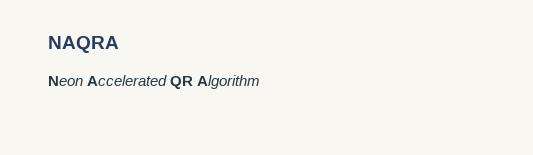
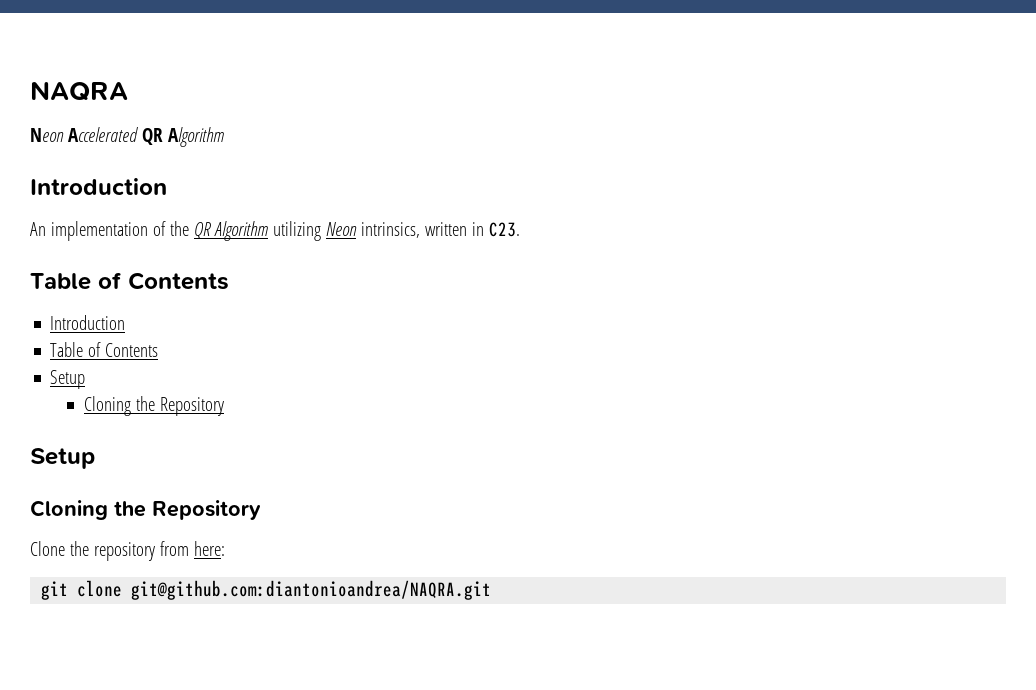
  Neon Accelerated QR Algorithm
+ Introduction
+ An implementation of the QR Algorithm utilizing Neon intrinsics, written in C23.
+ Table of Contents
+ Introduction
+ Table of Contents
+ Setup
+ Cloning the Repository
+ Setup
+ Cloning the Repository
+ Clone the repository from here:
+ git clone git@github.com:diantonioandrea/NAQRA.git

